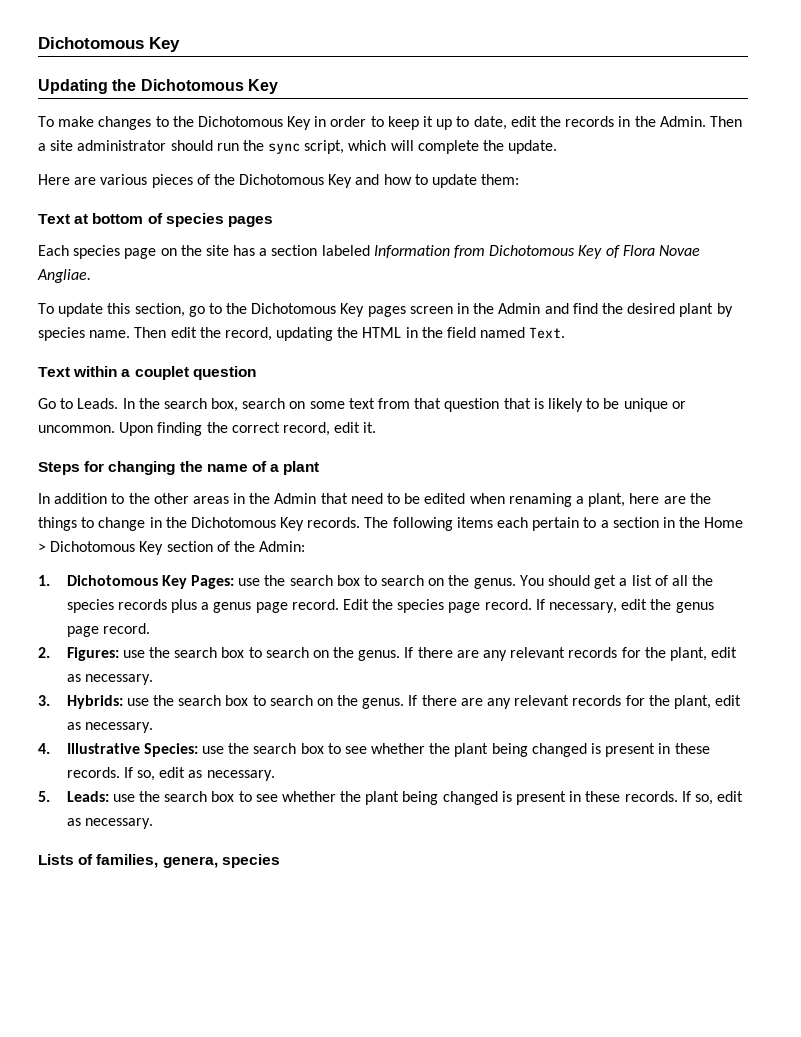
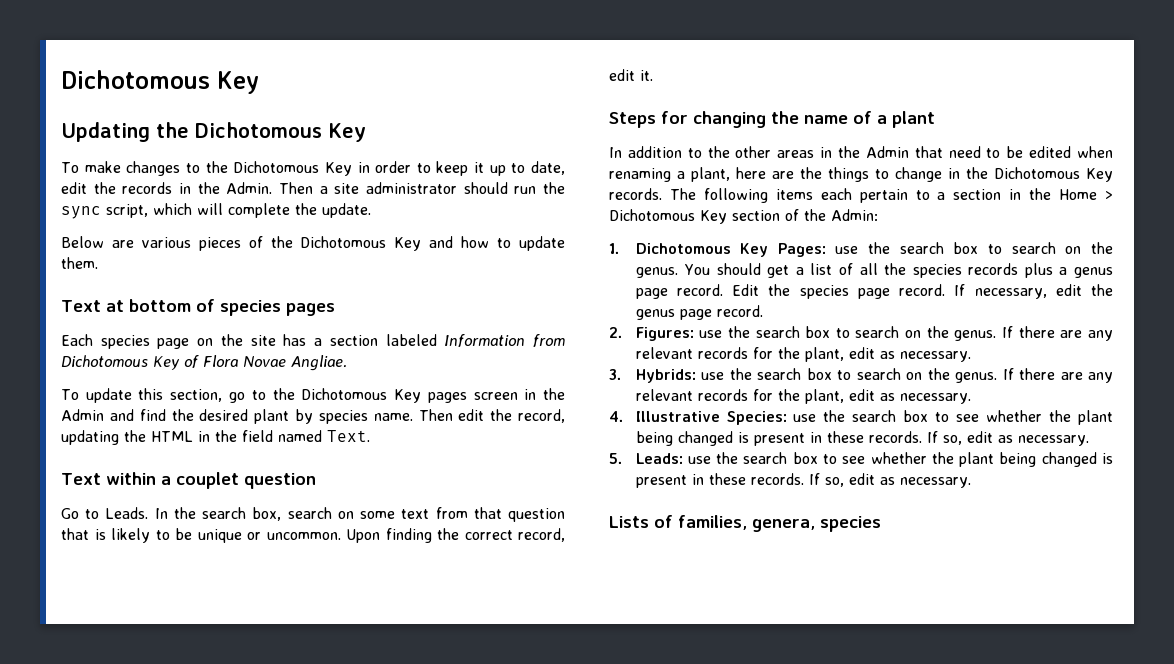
- Here are various pieces of the Dichotomous Key and how to update them:
+ Below are various pieces of the Dichotomous Key and how to update them.

